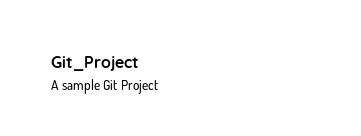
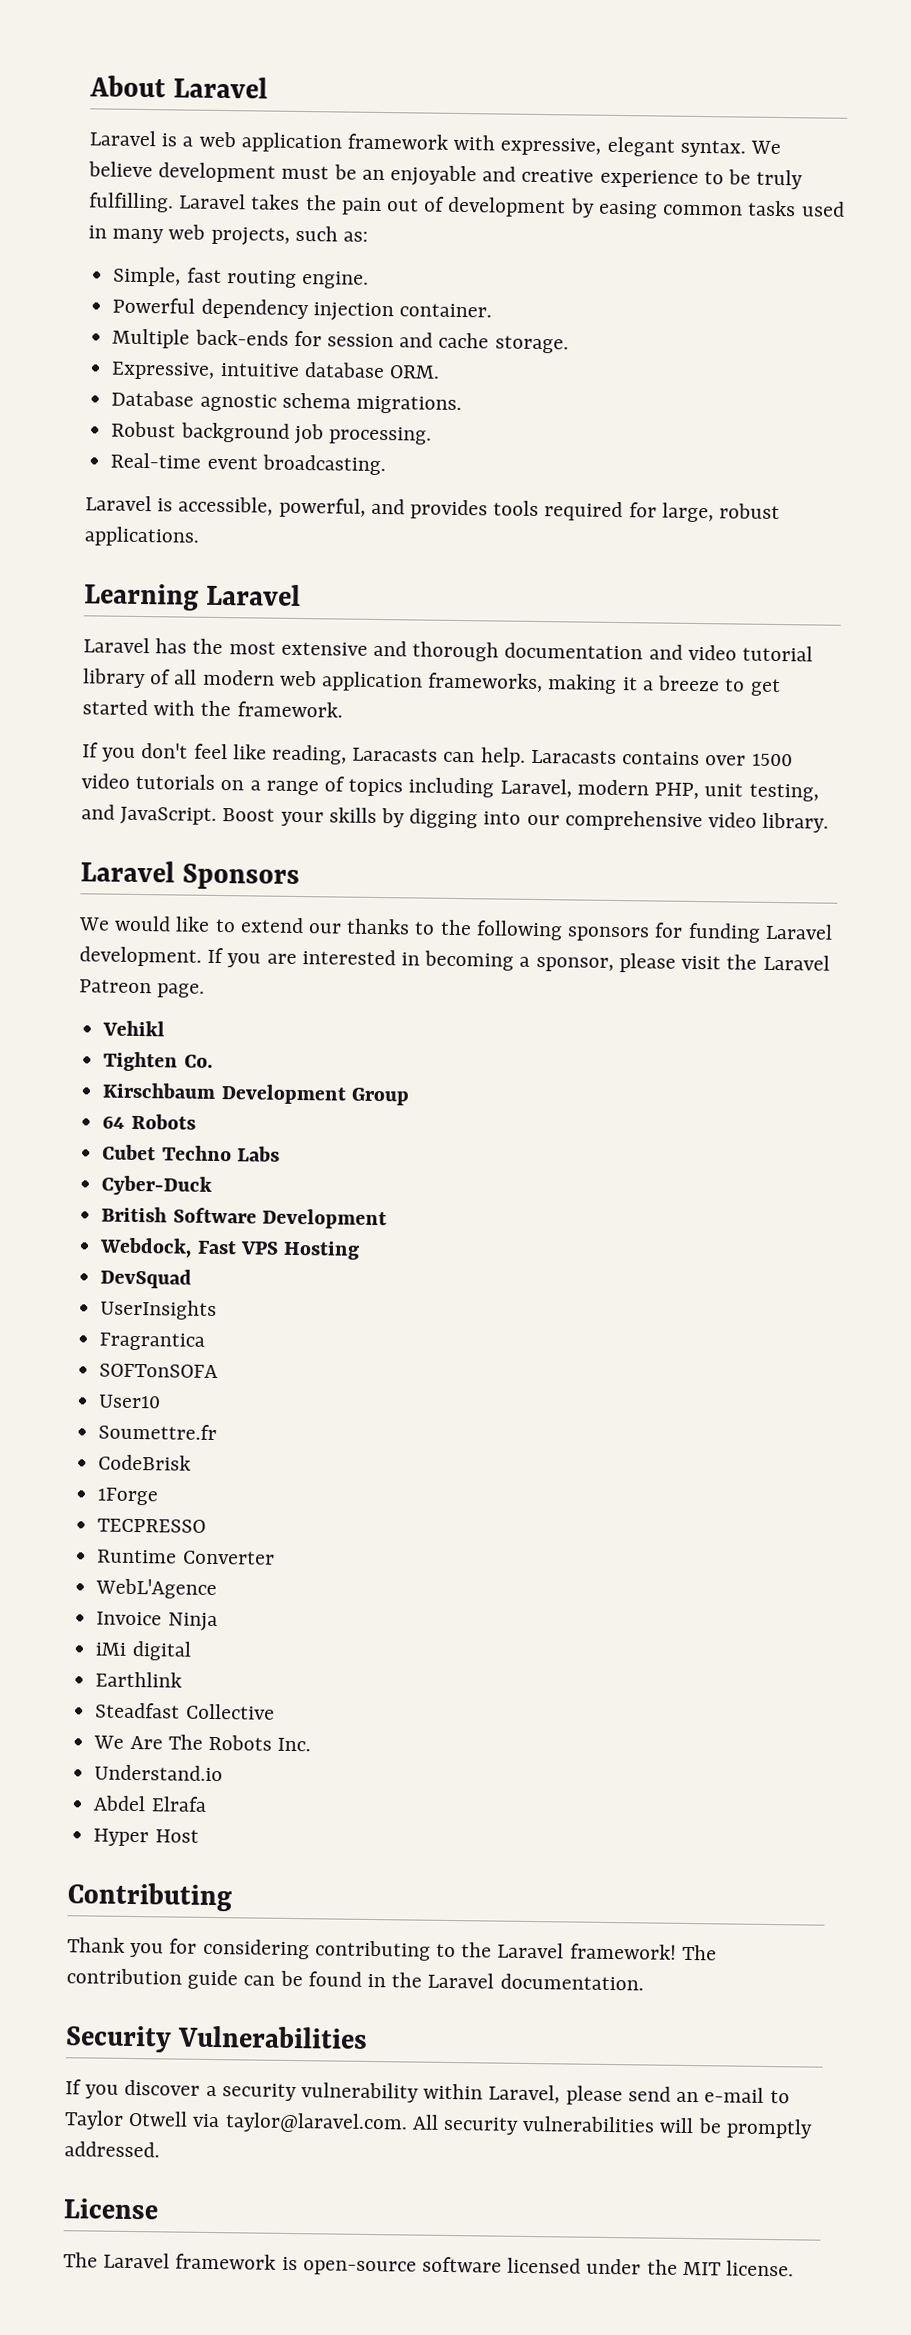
- Git_Project
- A sample Git Project
+ About Laravel
+ Laravel is a web application framework with expressive, elegant syntax. We believe development must be an enjoyable and creative experience to be truly fulfilling. Laravel takes the pain out of development by easing common tasks used in many web projects, such as:
+ Simple, fast routing engine.
+ Powerful dependency injection container.
+ Multiple back-ends for session and cache storage.
+ Expressive, intuitive database ORM.
+ Database agnostic schema migrations.
+ Robust background job processing.
+ Real-time event broadcasting.
+ Laravel is accessible, powerful, and provides tools required for large, robust applications.
+ Learning Laravel
+ Laravel has the most extensive and thorough documentation and video tutorial library of all modern web application frameworks, making it a breeze to get started with the framework.
+ If you don't feel like reading, Laracasts can help. Laracasts contains over 1500 video tutorials on a range of topics including Laravel, modern PHP, unit testing, and JavaScript. Boost your skills by digging into our comprehensive video library.
+ Laravel Sponsors
+ We would like to extend our thanks to the following sponsors for funding Laravel development. If you are interested in becoming a sponsor, please visit the Laravel Patreon page.
+ Vehikl
+ Tighten Co.
+ Kirschbaum Development Group
+ 64 Robots
+ Cubet Techno Labs
+ Cyber-Duck
+ British Software Development
+ Webdock, Fast VPS Hosting
+ DevSquad
+ UserInsights
+ Fragrantica
+ SOFTonSOFA
+ User10
+ Soumettre.fr
+ CodeBrisk
+ 1Forge
+ TECPRESSO
+ Runtime Converter
+ WebL'Agence
+ Invoice Ninja
+ iMi digital
+ Earthlink
+ Steadfast Collective
+ We Are The Robots Inc.
+ Understand.io
+ Abdel Elrafa
+ Hyper Host
+ Contributing
+ Thank you for considering contributing to the Laravel framework! The contribution guide can be found in the Laravel documentation.
+ Security Vulnerabilities
+ If you discover a security vulnerability within Laravel, please send an e-mail to Taylor Otwell via taylor@laravel.com. All security vulnerabilities will be promptly addressed.
+ License
+ The Laravel framework is open-source software licensed under the MIT license.

